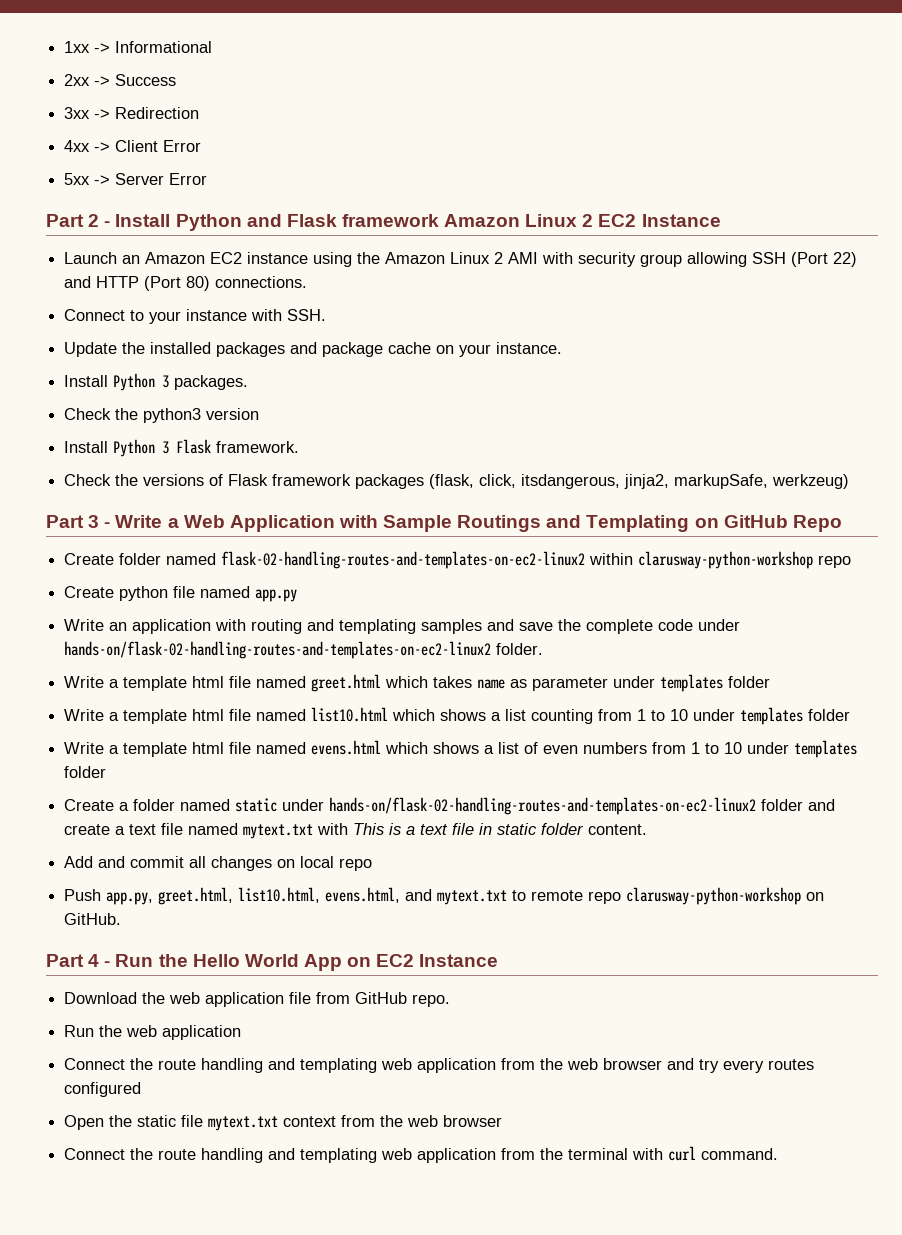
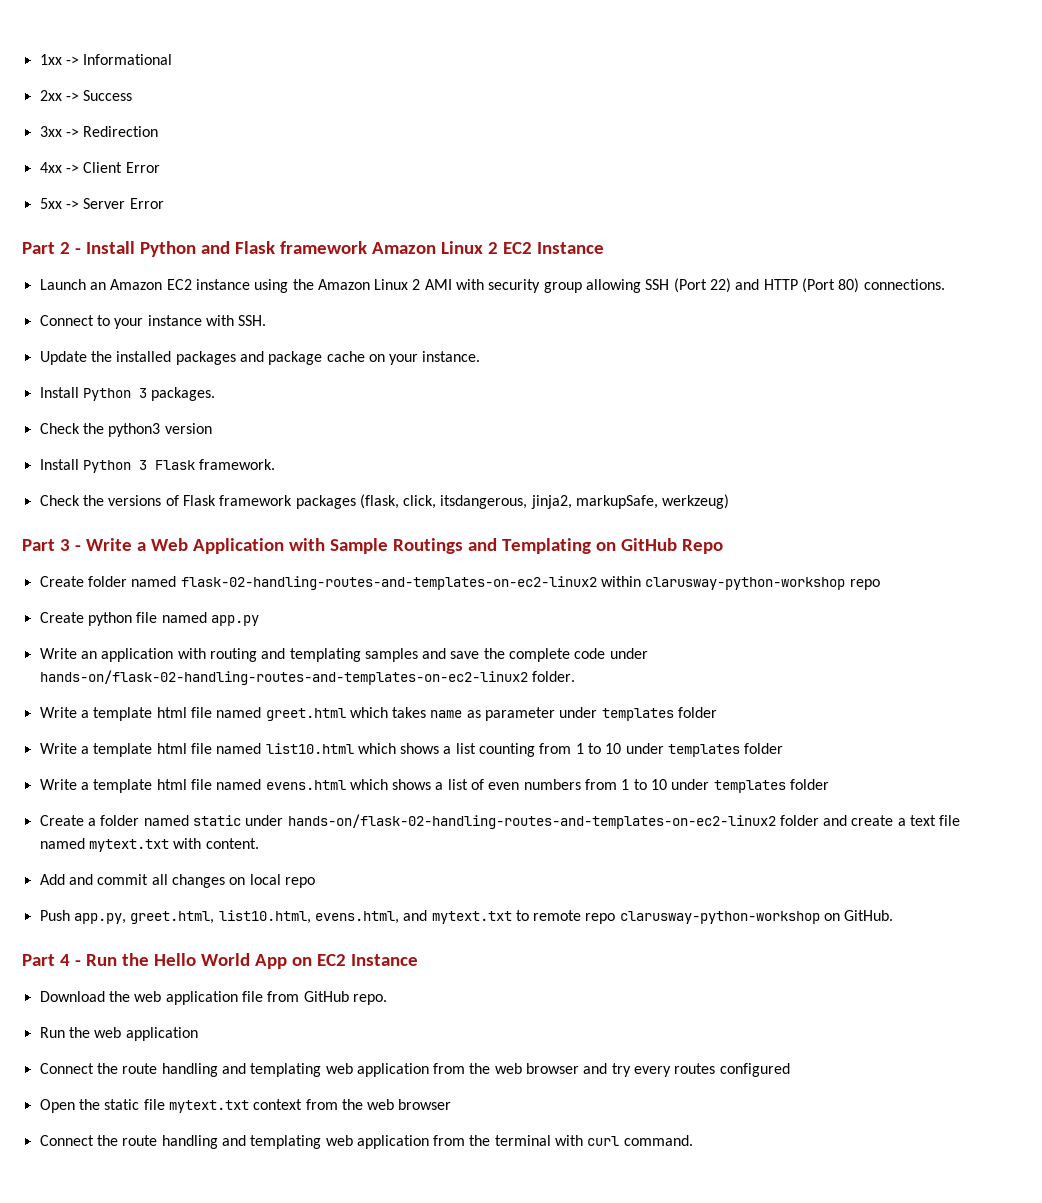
- Create a folder named static under hands-on/flask-02-handling-routes-and-templates-on-ec2-linux2 folder and create a text file named mytext.txt with This is a text file in static folder content.
+ Create a folder named static under hands-on/flask-02-handling-routes-and-templates-on-ec2-linux2 folder and create a text file named mytext.txt with content.

